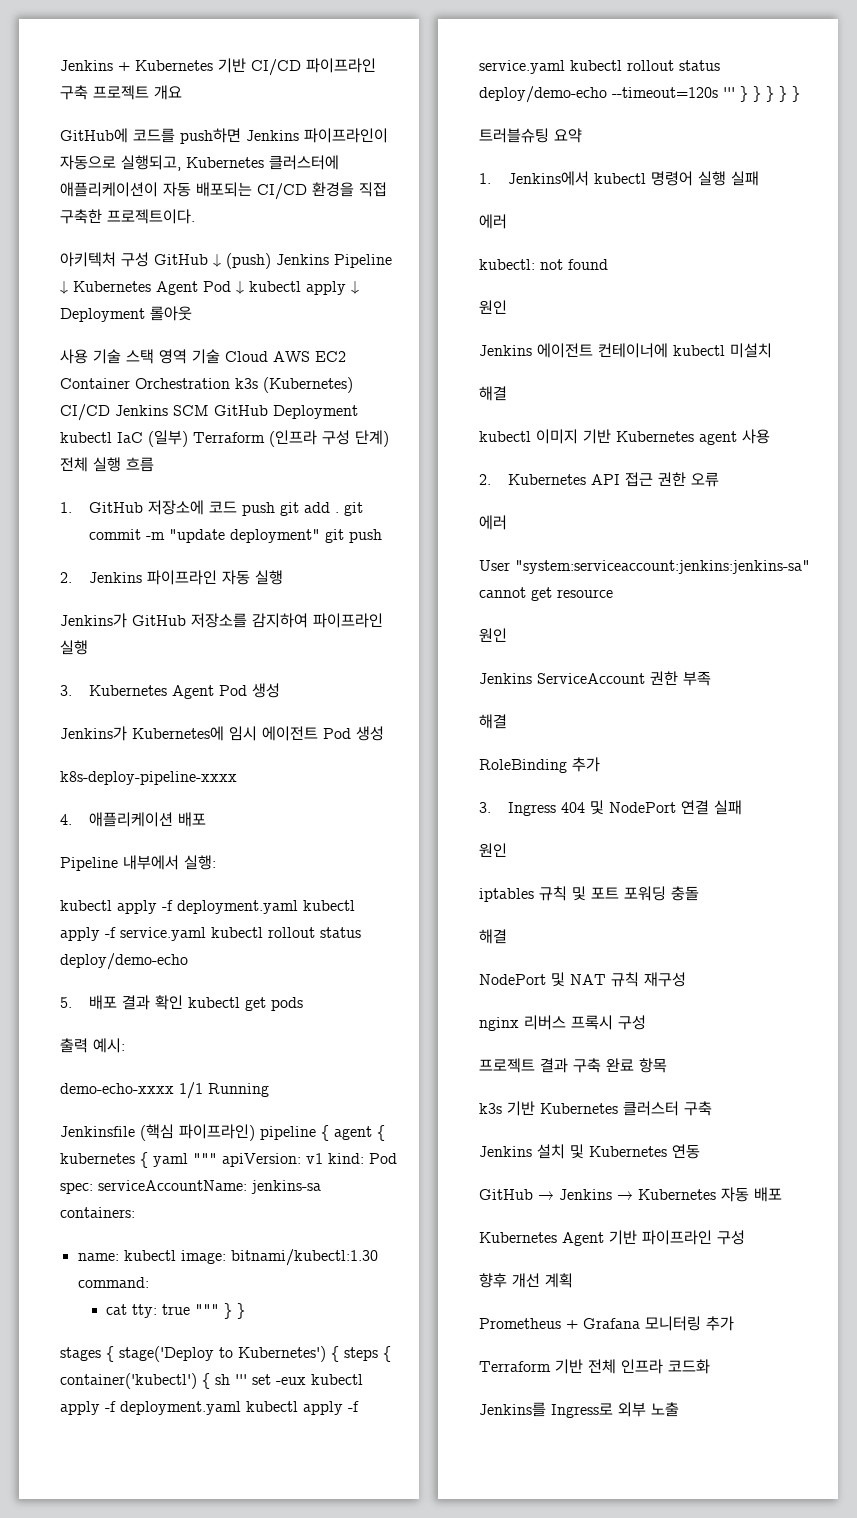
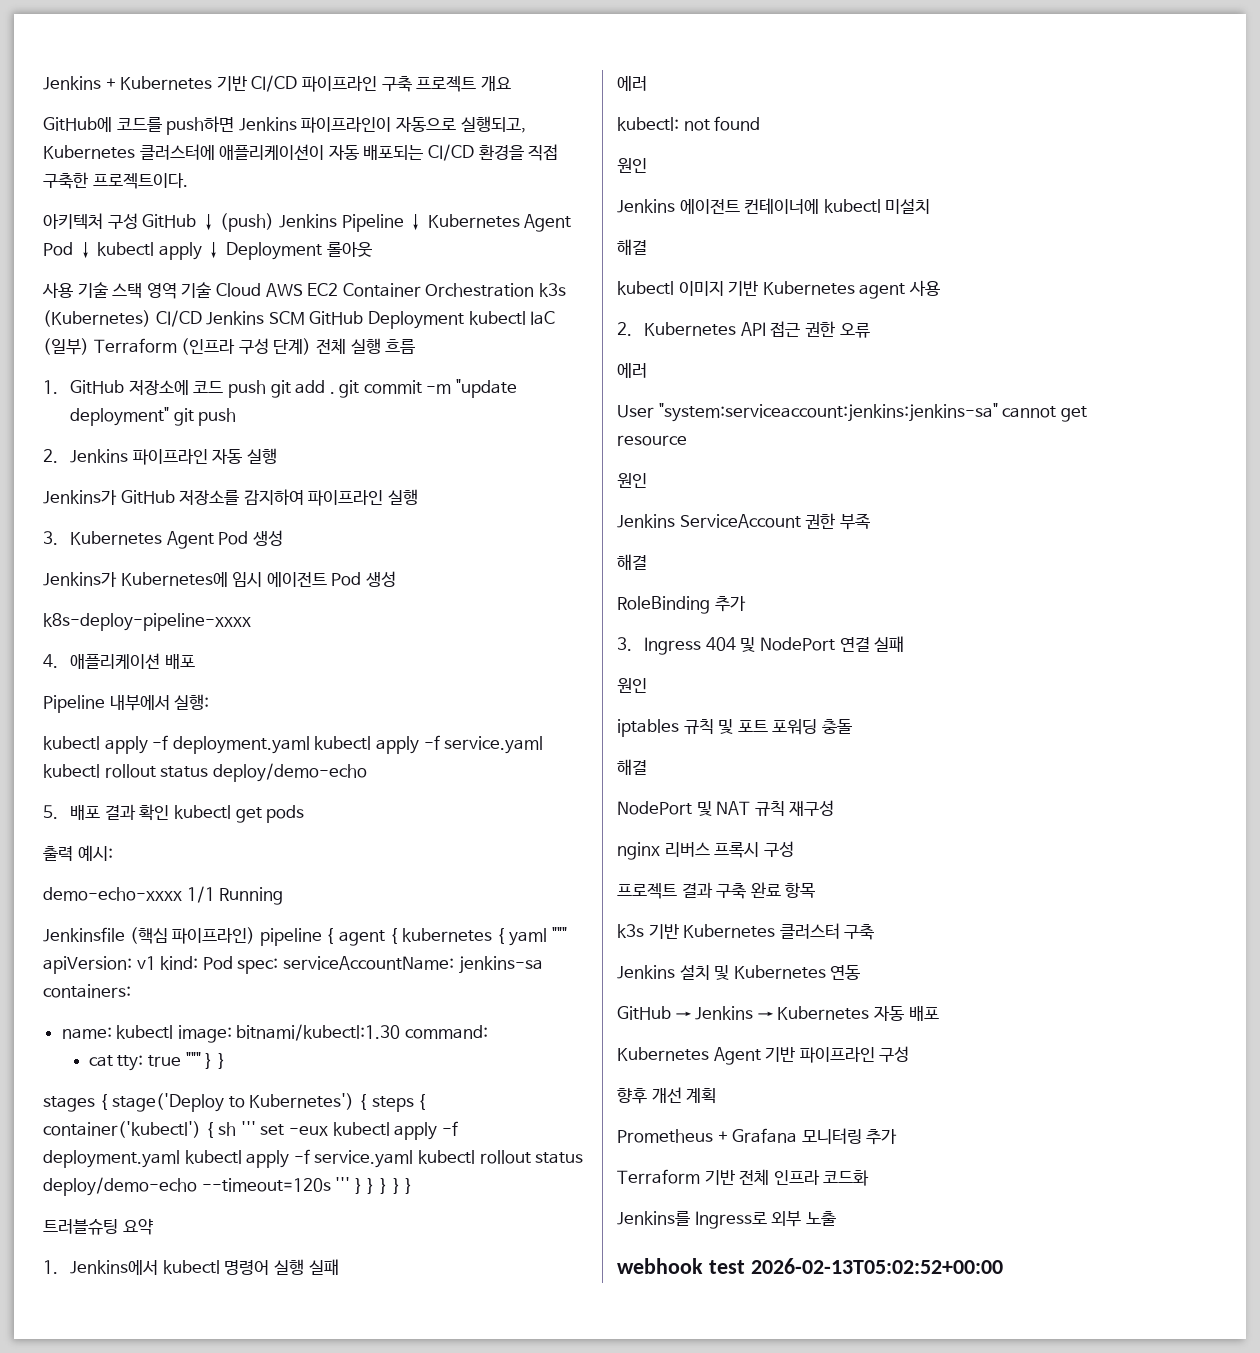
+ webhook test 2026-02-13T05:02:52+00:00

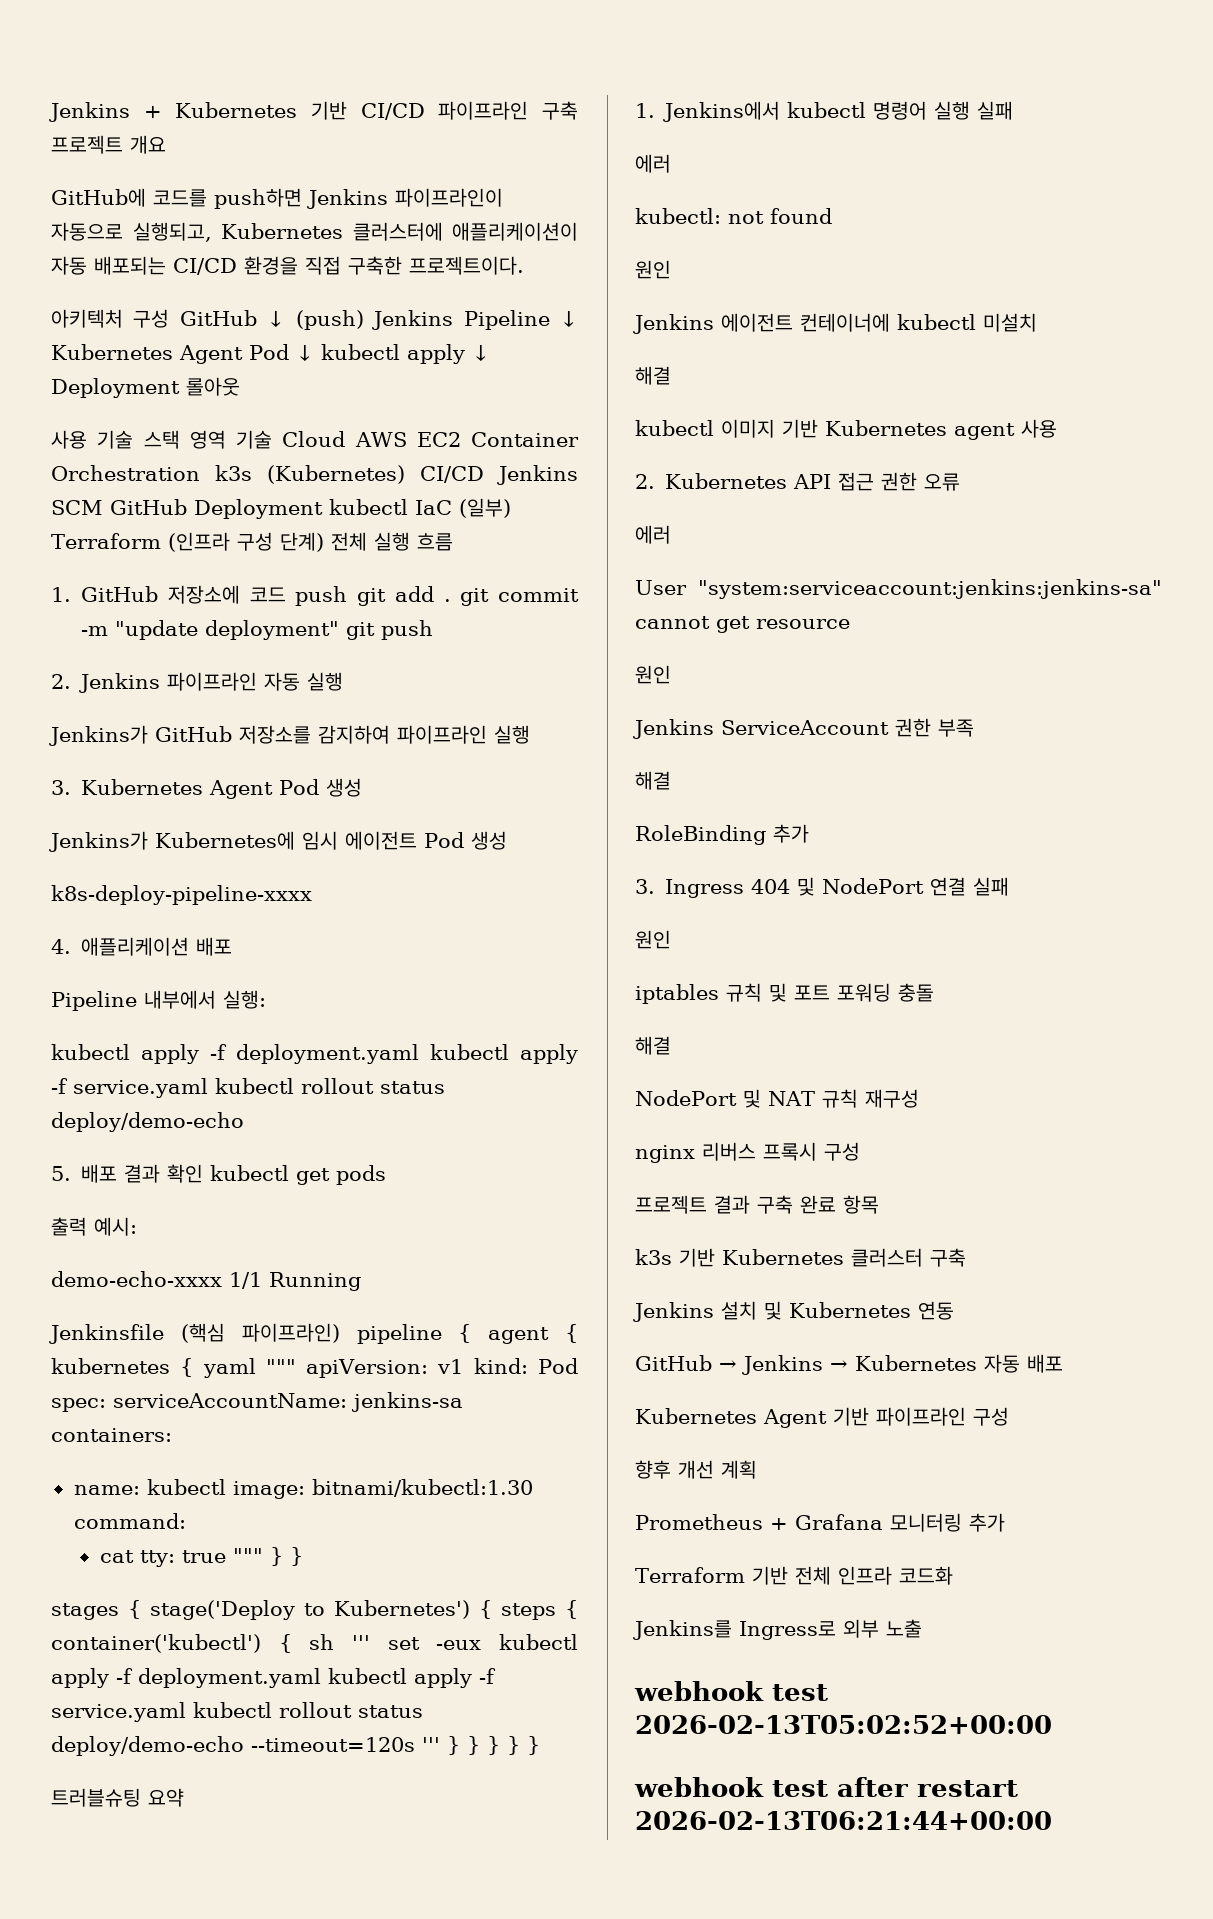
+ webhook test after restart 2026-02-13T06:21:44+00:00

